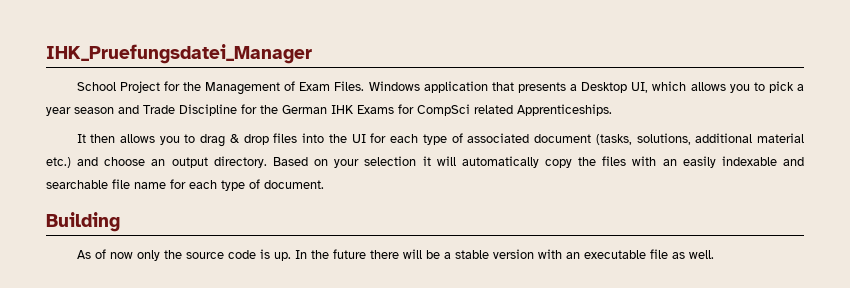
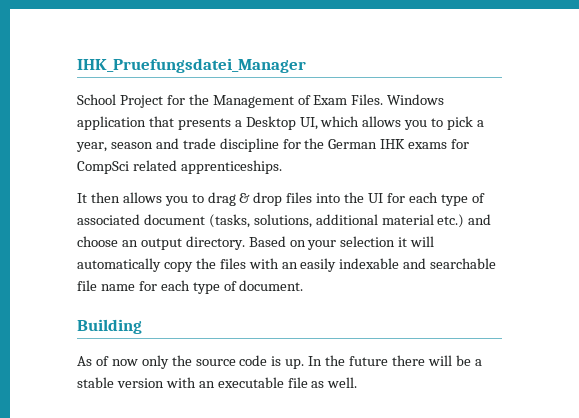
- Windows application that presents a Desktop UI, which allows you to pick a year season and Trade Discipline for the German IHK Exams for CompSci related Apprenticeships.
+ Windows application that presents a Desktop UI, which allows you to pick a year, season and trade discipline for the German IHK exams for CompSci related apprenticeships.

